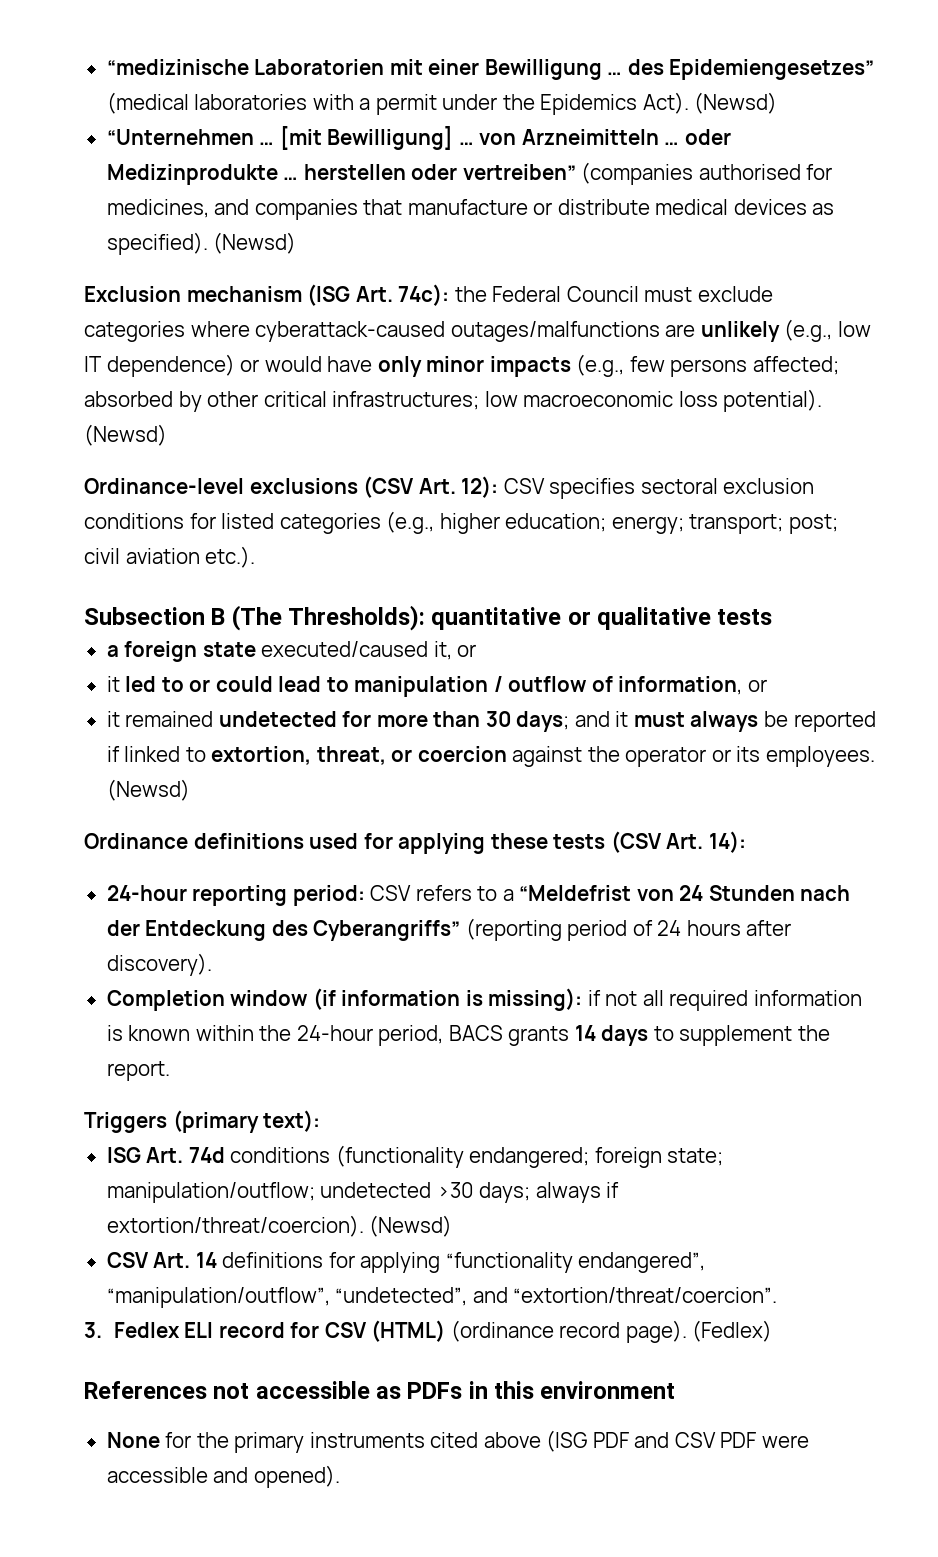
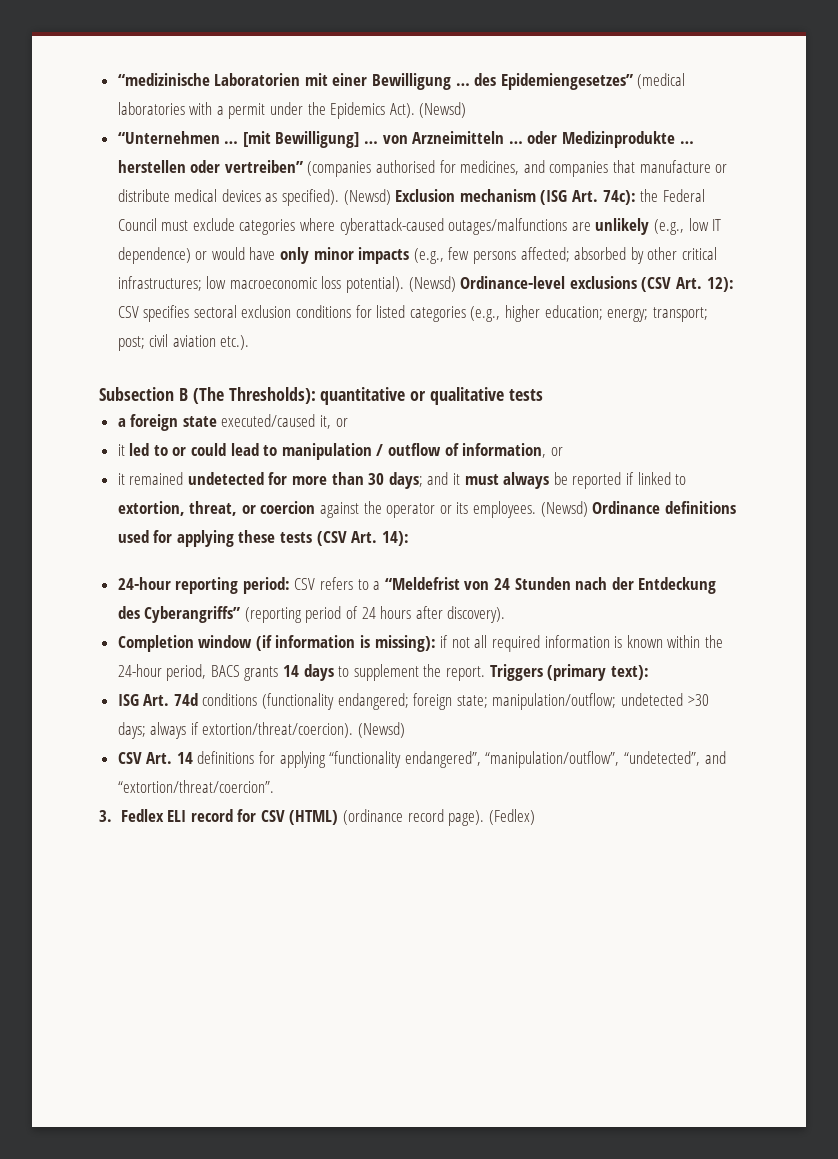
- [mit Bewilligung] … von Arzneimitteln … oder Medizinprodukte … herstellen oder vertreiben” (companies authorised for medicines, and companies that manufacture or distribute medical devices as specified). (Newsd)
- Exclusion mechanism (ISG Art. 74c):
+ [mit Bewilligung] … von Arzneimitteln … oder Medizinprodukte … herstellen oder vertreiben” (companies authorised for medicines, and companies that manufacture or distribute medical devices as specified). (Newsd) Exclusion mechanism (ISG Art. 74c):
- low macroeconomic loss potential). (Newsd)
- Ordinance-level exclusions (CSV Art. 12):
+ low macroeconomic loss potential). (Newsd) Ordinance-level exclusions (CSV Art. 12):
- it remained undetected for more than 30 days; and it must always be reported if linked to extortion, threat, or coercion against the operator or its employees. (Newsd)
- Ordinance definitions used for applying these tests (CSV Art. 14):
+ it remained undetected for more than 30 days; and it must always be reported if linked to extortion, threat, or coercion against the operator or its employees. (Newsd) Ordinance definitions used for applying these tests (CSV Art. 14):
- Completion window (if information is missing): if not all required information is known within the 24-hour period, BACS grants 14 days to supplement the report.
- Triggers (primary text):
+ Completion window (if information is missing): if not all required information is known within the 24-hour period, BACS grants 14 days to supplement the report. Triggers (primary text):
- References not accessible as PDFs in this environment
- None for the primary instruments cited above (ISG PDF and CSV PDF were accessible and opened).

